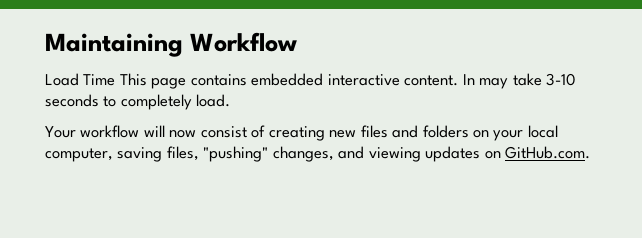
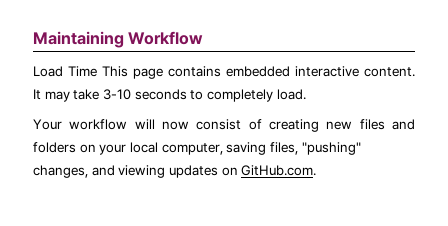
- In may take 3-10 seconds to completely load.
+ It may take 3-10 seconds to completely load.

